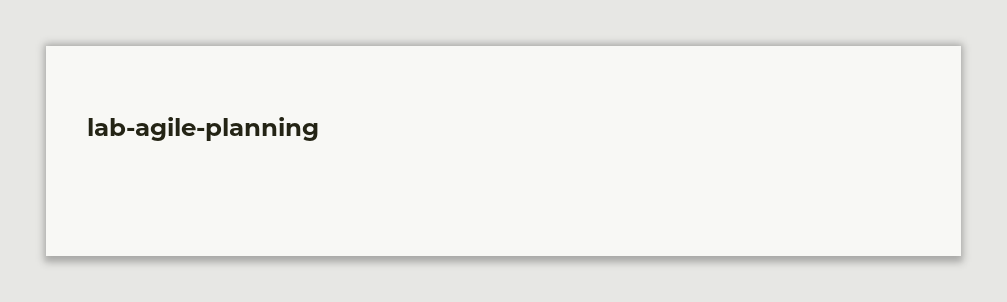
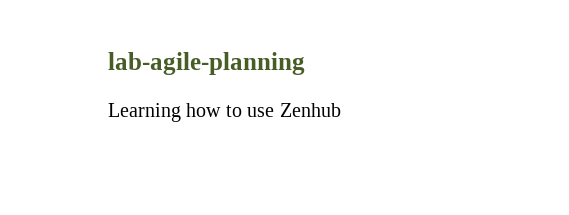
+ Learning how to use Zenhub

